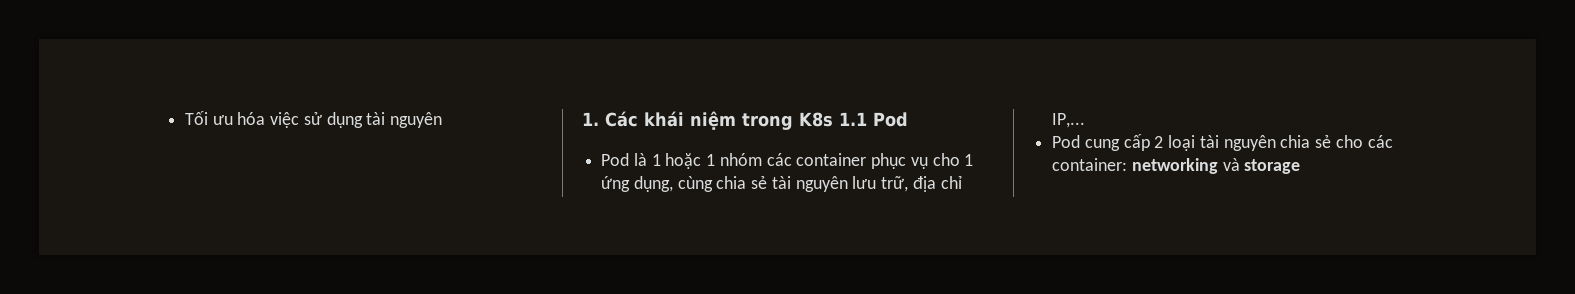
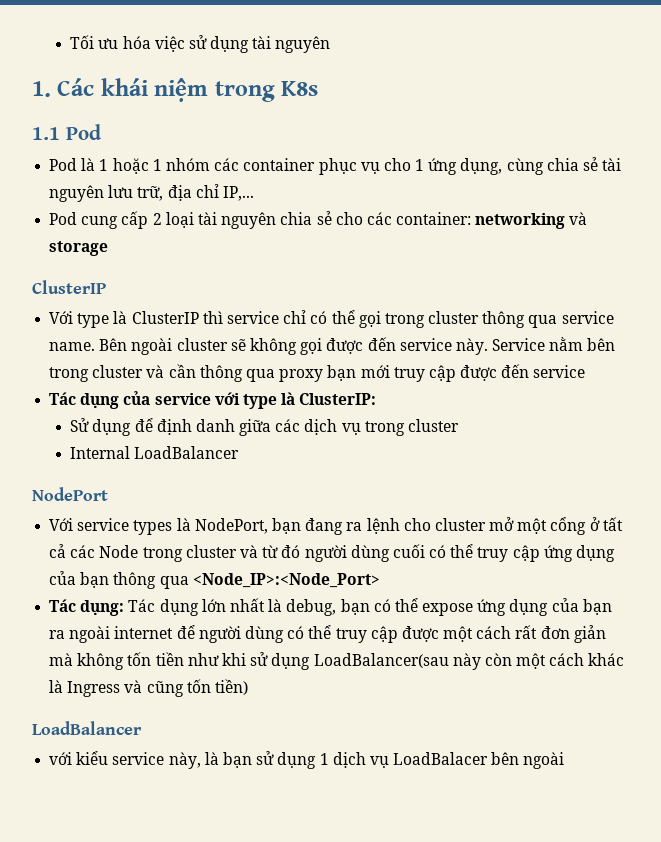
- 1. Các khái niệm trong K8s 1.1 Pod
+ 1. Các khái niệm trong K8s
+ 1.1 Pod
  Pod cung cấp 2 loại tài nguyên chia sẻ cho các container: networking và storage
+ ClusterIP
+ Với type là ClusterIP thì service chỉ có thể gọi trong cluster thông qua service name. Bên ngoài cluster sẽ không gọi được đến service này. Service nằm bên trong cluster và cần thông qua proxy bạn mới truy cập được đến service
+ Tác dụng của service với type là ClusterIP:
+ Sử dụng để định danh giữa các dịch vụ trong cluster
+ Internal LoadBalancer
+ NodePort
+ Với service types là NodePort, bạn đang ra lệnh cho cluster mở một cổng ở tất cả các Node trong cluster và từ đó người dùng cuối có thể truy cập ứng dụng của bạn thông qua <Node_IP>:<Node_Port>
+ Tác dụng: Tác dụng lớn nhất là debug, bạn có thể expose ứng dụng của bạn ra ngoài internet để người dùng có thể truy cập được một cách rất đơn giản mà không tốn tiền như khi sử dụng LoadBalancer(sau này còn một cách khác là Ingress và cũng tốn tiền)
+ LoadBalancer
+ với kiểu service này, là bạn sử dụng 1 dịch vụ LoadBalacer bên ngoài

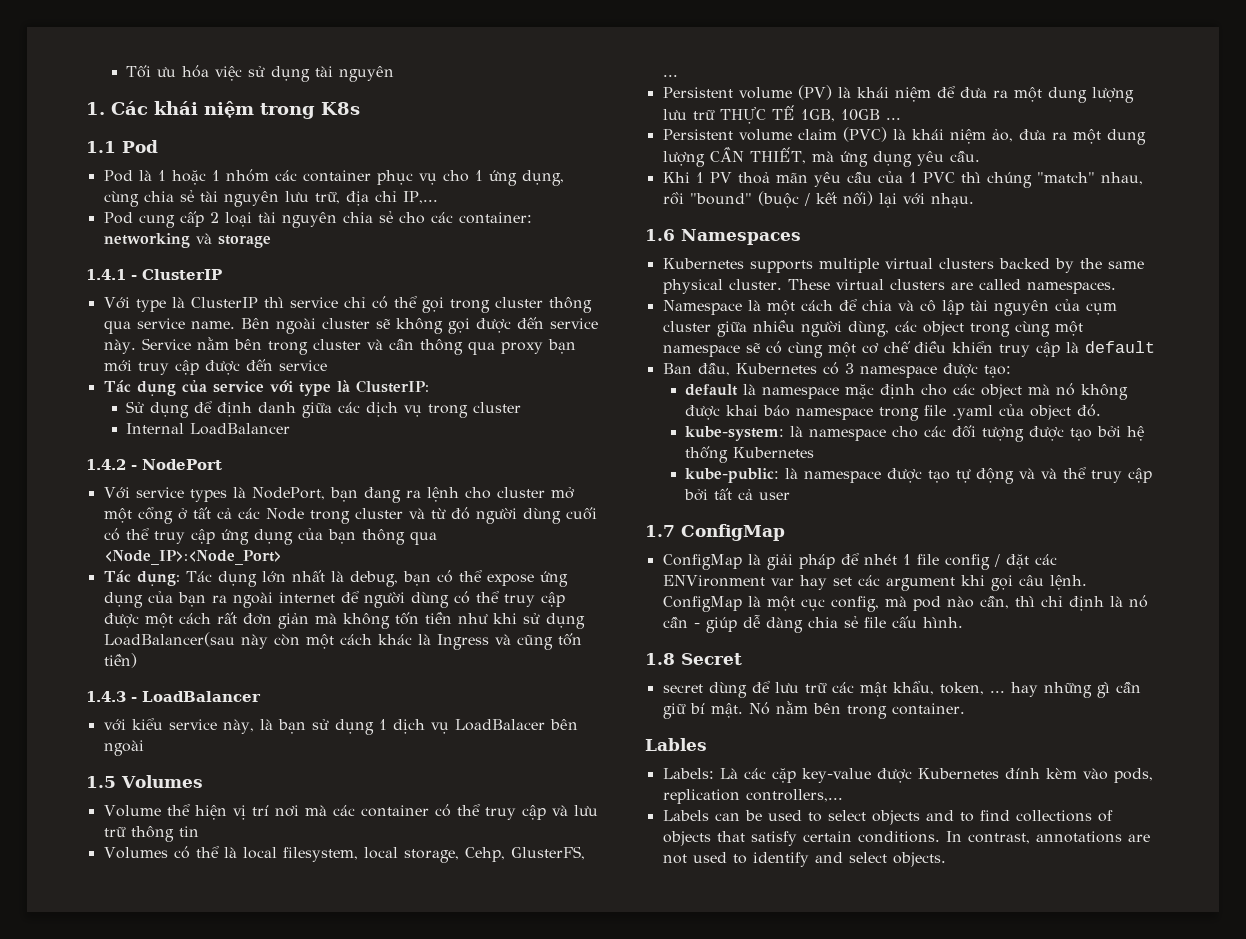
  Pod cung cấp 2 loại tài nguyên chia sẻ cho các container: networking và storage
- ClusterIP
+ 1.4.1 - ClusterIP
- NodePort
+ 1.4.2 - NodePort
  Tác dụng: Tác dụng lớn nhất là debug, bạn có thể expose ứng dụng của bạn ra ngoài internet để người dùng có thể truy cập được một cách rất đơn giản mà không tốn tiền như khi sử dụng LoadBalancer(sau này còn một cách khác là Ingress và cũng tốn tiền)
- LoadBalancer
+ 1.4.3 - LoadBalancer
+ 1.5 Volumes
+ Volume thể hiện vị trí nơi mà các container có thể truy cập và lưu trữ thông tin
+ Volumes có thể là local filesystem, local storage, Cehp, GlusterFS, ...
+ Persistent volume (PV) là khái niệm để đưa ra một dung lượng lưu trữ THỰC TẾ 1GB, 10GB ...
+ Persistent volume claim (PVC) là khái niệm ảo, đưa ra một dung lượng CẦN THIẾT, mà ứng dụng yêu cầu.
+ Khi 1 PV thoả mãn yêu cầu của 1 PVC thì chúng "match" nhau, rồi "bound" (buộc / kết nối) lại với nhạu.
+ 1.6 Namespaces
+ Kubernetes supports multiple virtual clusters backed by the same physical cluster. These virtual clusters are called namespaces.
+ Namespace là một cách để chia và cô lập tài nguyên của cụm cluster giữa nhiều người dùng, các object trong cùng một namespace sẽ có cùng một cơ chế điều khiển truy cập là default
+ Ban đầu, Kubernetes có 3 namespace được tạo:
+ default là namespace mặc định cho các object mà nó không được khai báo namespace trong file .yaml của object đó.
+ kube-system: là namespace cho các đối tượng được tạo bởi hệ thống Kubernetes
+ kube-public: là namespace được tạo tự động và và thể truy cập bởi tất cả user
+ 1.7 ConfigMap
+ ConfigMap là giải pháp để nhét 1 file config / đặt các ENVironment var hay set các argument khi gọi câu lệnh. ConfigMap là một cục config, mà pod nào cần, thì chỉ định là nó cần - giúp dễ dàng chia sẻ file cấu hình.
+ 1.8 Secret
+ secret dùng để lưu trữ các mật khẩu, token, ... hay những gì cần giữ bí mật. Nó nằm bên trong container.
+ Lables
+ Labels: Là các cặp key-value được Kubernetes đính kèm vào pods, replication controllers,...
+ Labels can be used to select objects and to find collections of objects that satisfy certain conditions. In contrast, annotations are not used to identify and select objects.

